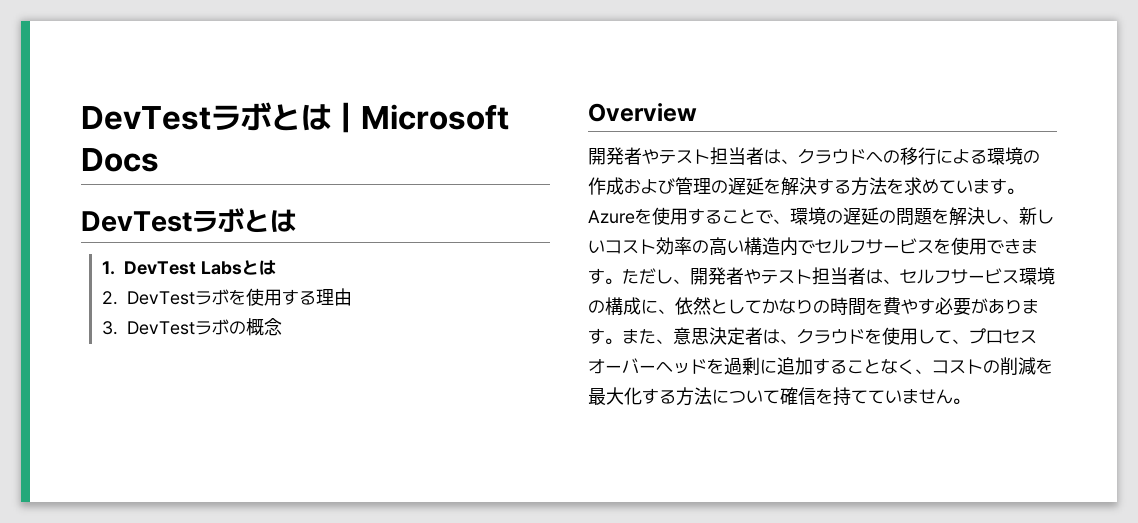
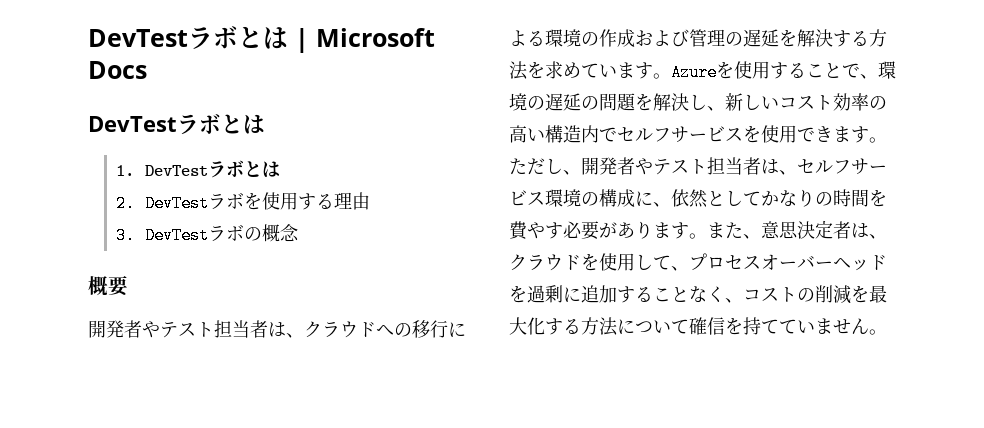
- 1. DevTest Labsとは
+ 1. DevTestラボとは
- Overview
+ 概要

